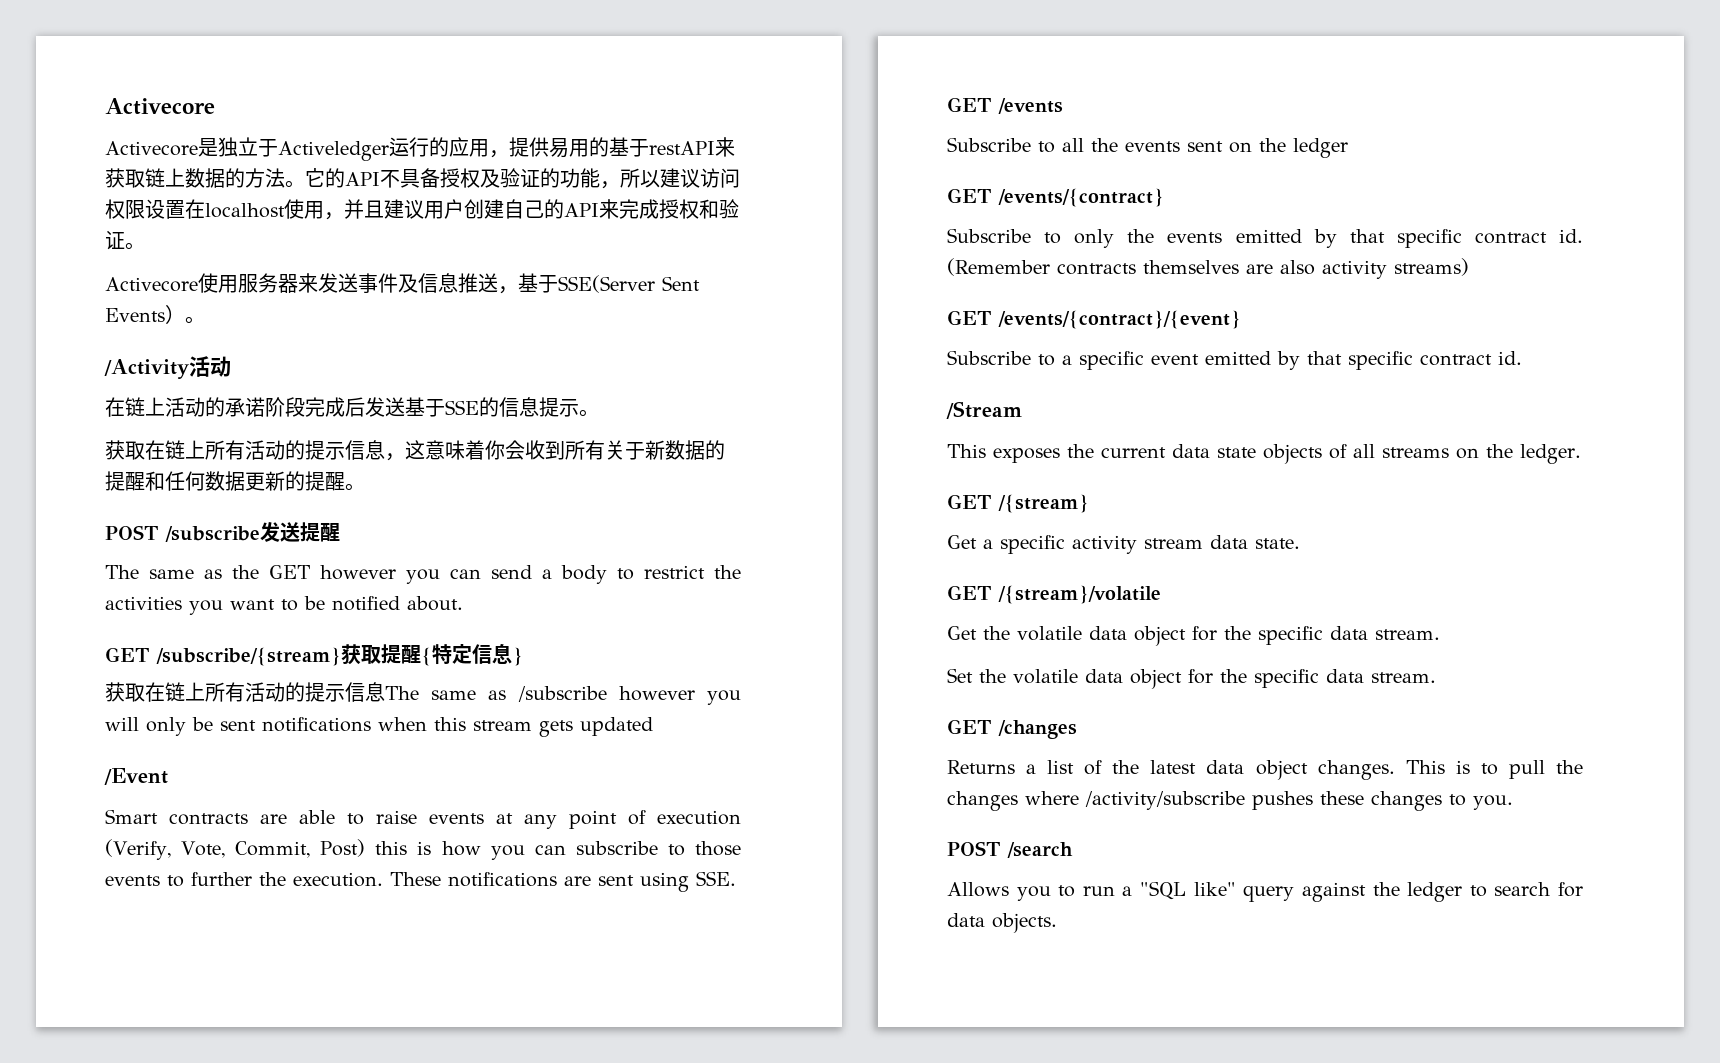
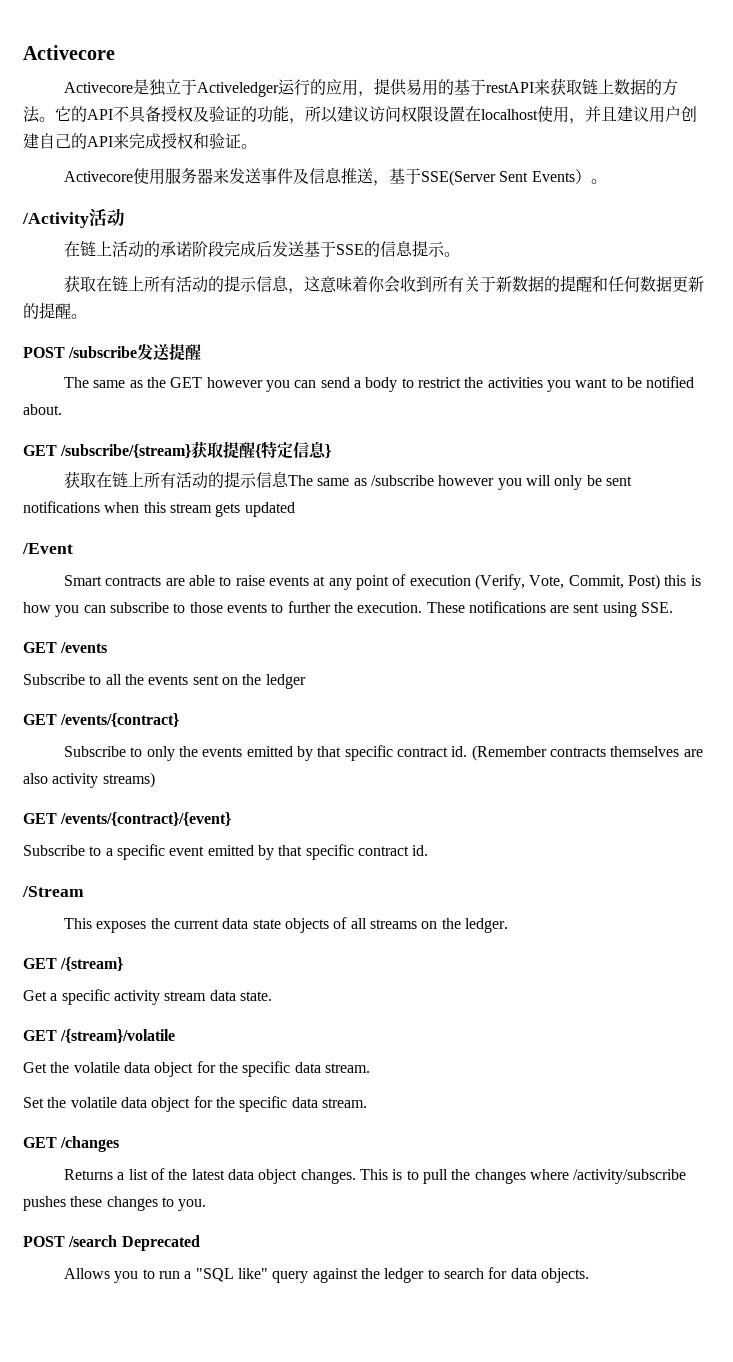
- POST /search
+ POST /search Deprecated

